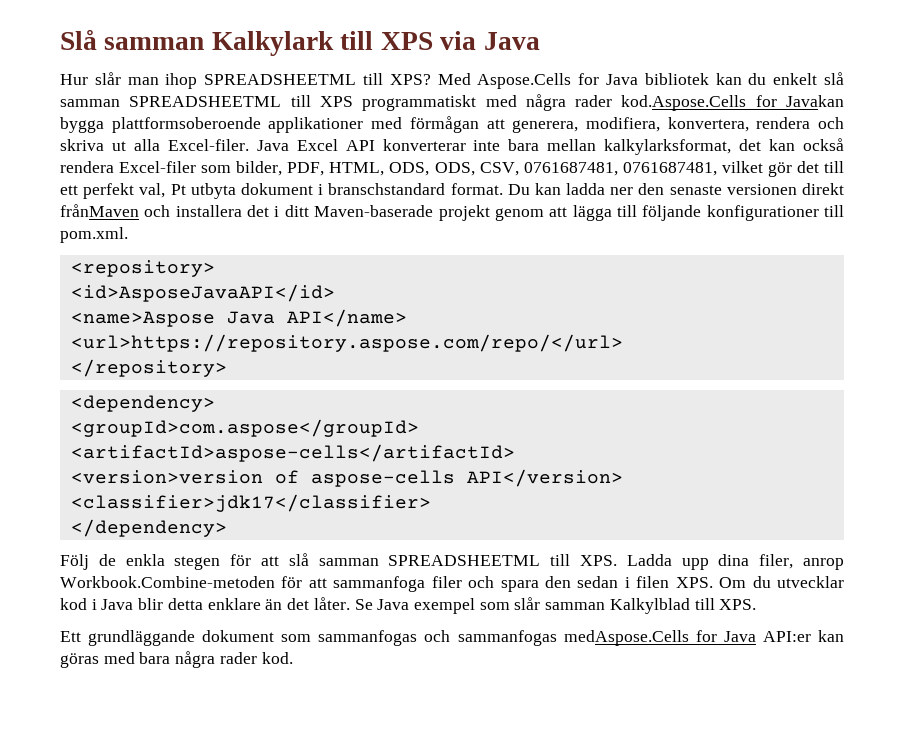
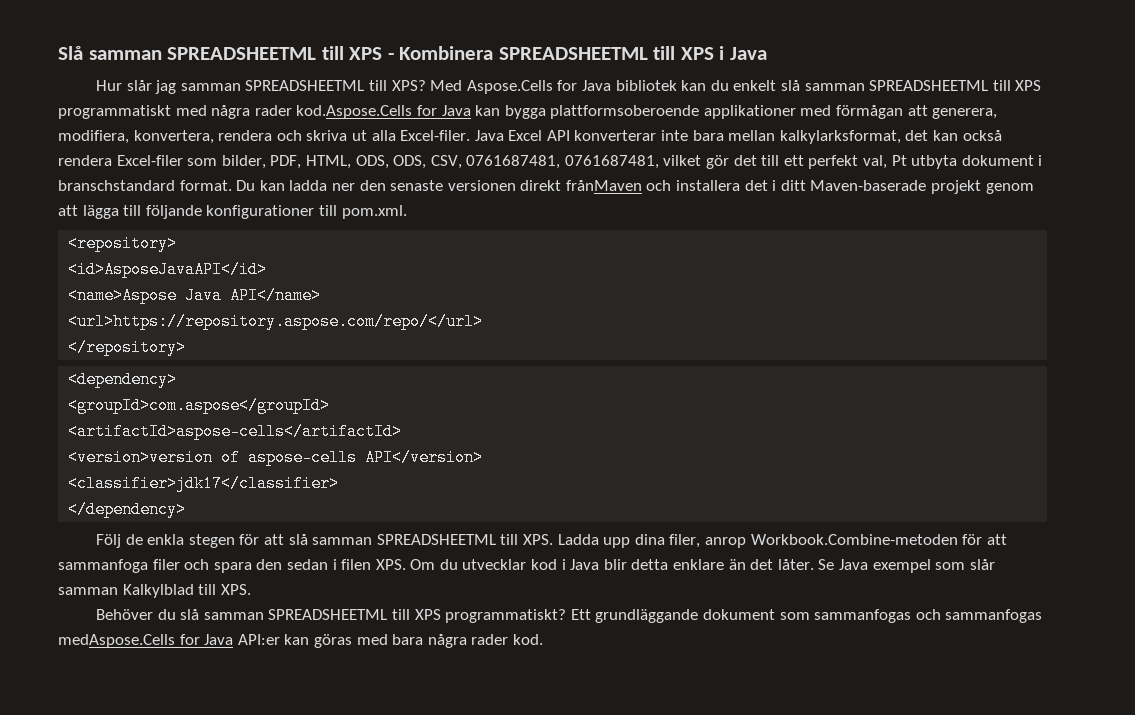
- Slå samman Kalkylark till XPS via Java
+ Slå samman SPREADSHEETML till XPS - Kombinera SPREADSHEETML till XPS i Java
- Hur slår man ihop SPREADSHEETML till XPS?
+ Hur slår jag samman SPREADSHEETML till XPS?
- Med Aspose.Cells for Java bibliotek kan du enkelt slå samman SPREADSHEETML till XPS programmatiskt med några rader kod.Aspose.Cells for Javakan bygga plattformsoberoende applikationer med förmågan att generera, modifiera, konvertera, rendera och skriva ut alla Excel-filer.
+ Med Aspose.Cells for Java bibliotek kan du enkelt slå samman SPREADSHEETML till XPS programmatiskt med några rader kod.Aspose.Cells for Java kan bygga plattformsoberoende applikationer med förmågan att generera, modifiera, konvertera, rendera och skriva ut alla Excel-filer.
+ Behöver du slå samman SPREADSHEETML till XPS programmatiskt?

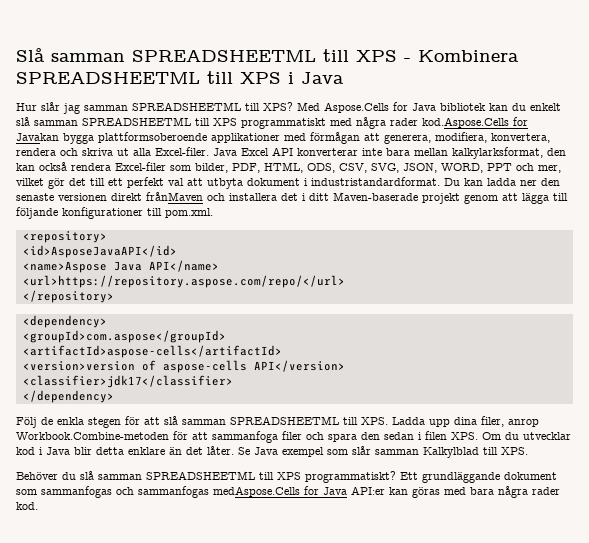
- Med Aspose.Cells for Java bibliotek kan du enkelt slå samman SPREADSHEETML till XPS programmatiskt med några rader kod.Aspose.Cells for Java kan bygga plattformsoberoende applikationer med förmågan att generera, modifiera, konvertera, rendera och skriva ut alla Excel-filer.
+ Med Aspose.Cells for Java bibliotek kan du enkelt slå samman SPREADSHEETML till XPS programmatiskt med några rader kod.Aspose.Cells for Javakan bygga plattformsoberoende applikationer med förmågan att generera, modifiera, konvertera, rendera och skriva ut alla Excel-filer.
- Java Excel API konverterar inte bara mellan kalkylarksformat, det kan också rendera Excel-filer som bilder, PDF, HTML, ODS, ODS, CSV, 0761687481, 0761687481, vilket gör det till ett perfekt val, Pt utbyta dokument i branschstandard format.
+ Java Excel API konverterar inte bara mellan kalkylarksformat, den kan också rendera Excel-filer som bilder, PDF, HTML, ODS, CSV, SVG, JSON, WORD, PPT och mer, vilket gör det till ett perfekt val att utbyta dokument i industristandardformat.

